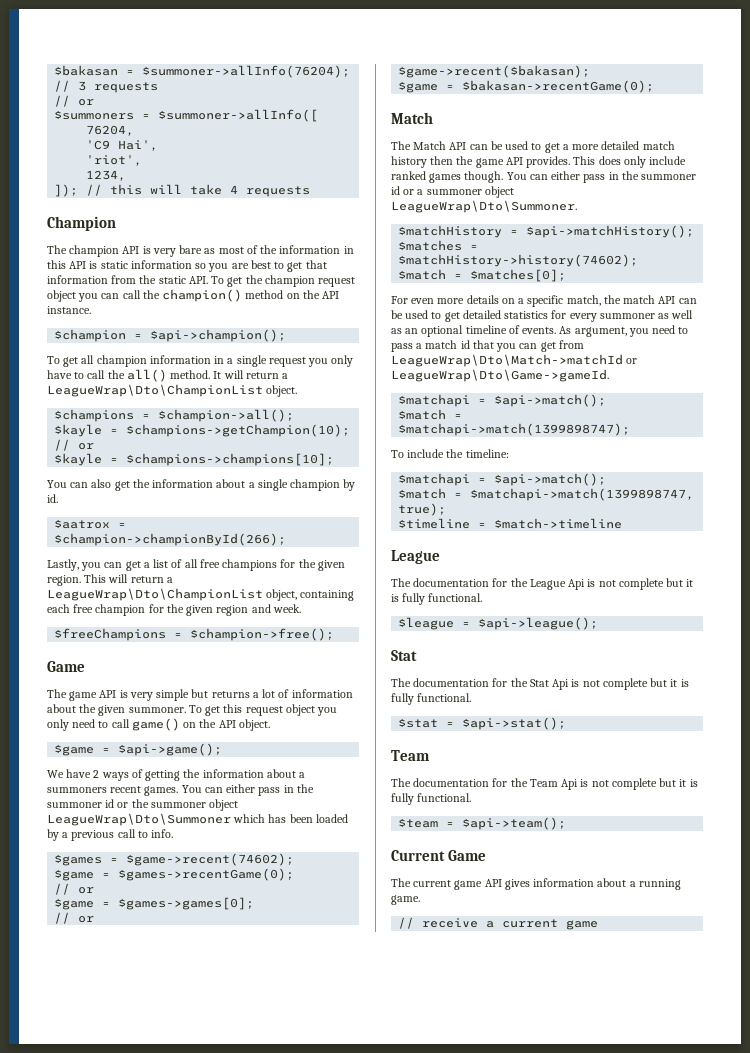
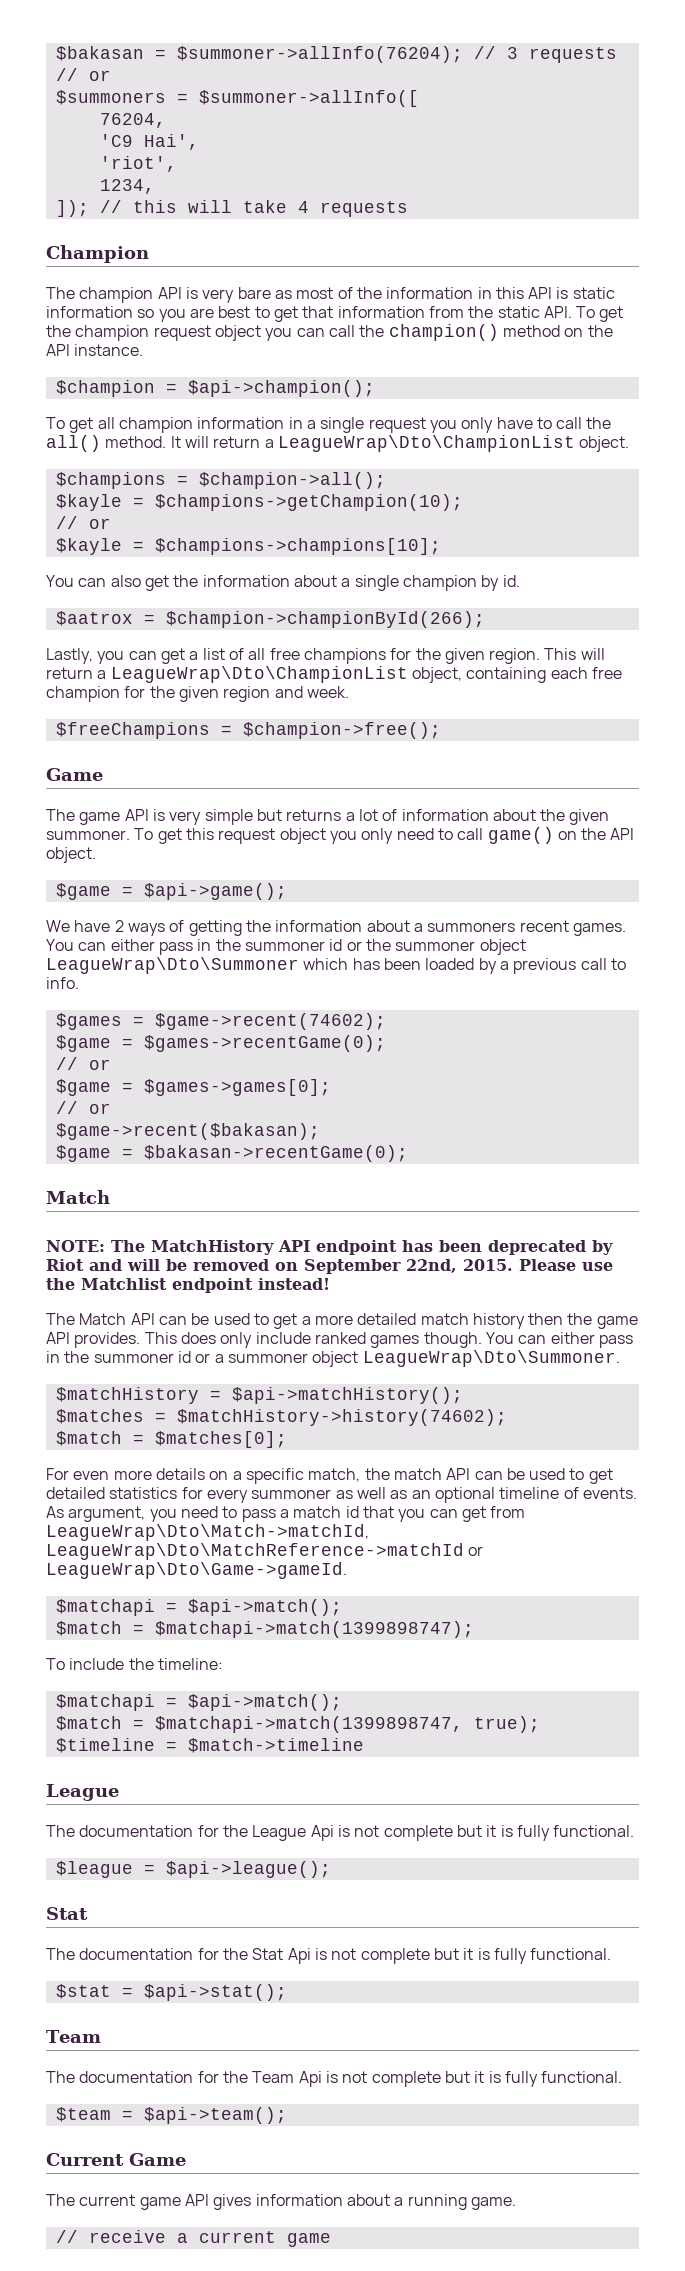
+ NOTE: The MatchHistory API endpoint has been deprecated by Riot and will be removed on September 22nd, 2015. Please use the Matchlist endpoint instead!
- As argument, you need to pass a match id that you can get from LeagueWrap\Dto\Match->matchId or LeagueWrap\Dto\Game->gameId.
+ As argument, you need to pass a match id that you can get from LeagueWrap\Dto\Match->matchId, LeagueWrap\Dto\MatchReference->matchId or LeagueWrap\Dto\Game->gameId.

